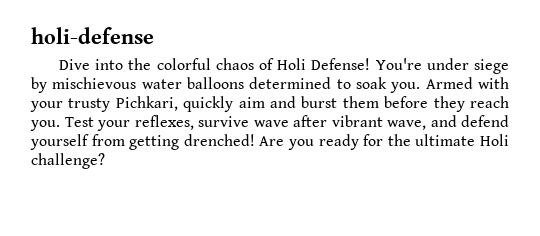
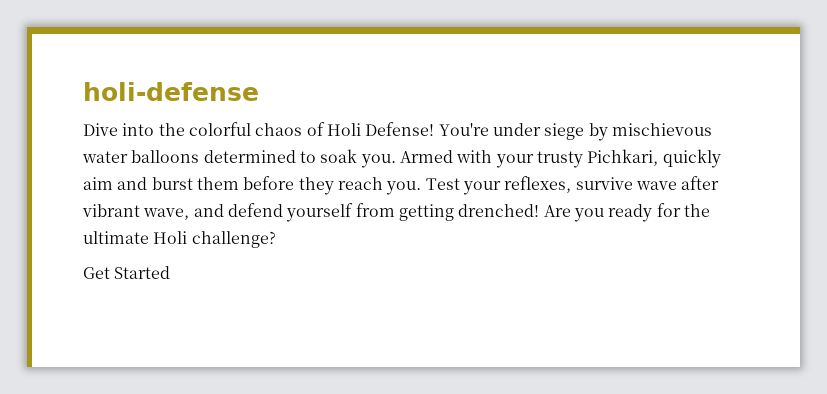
+ Get Started

